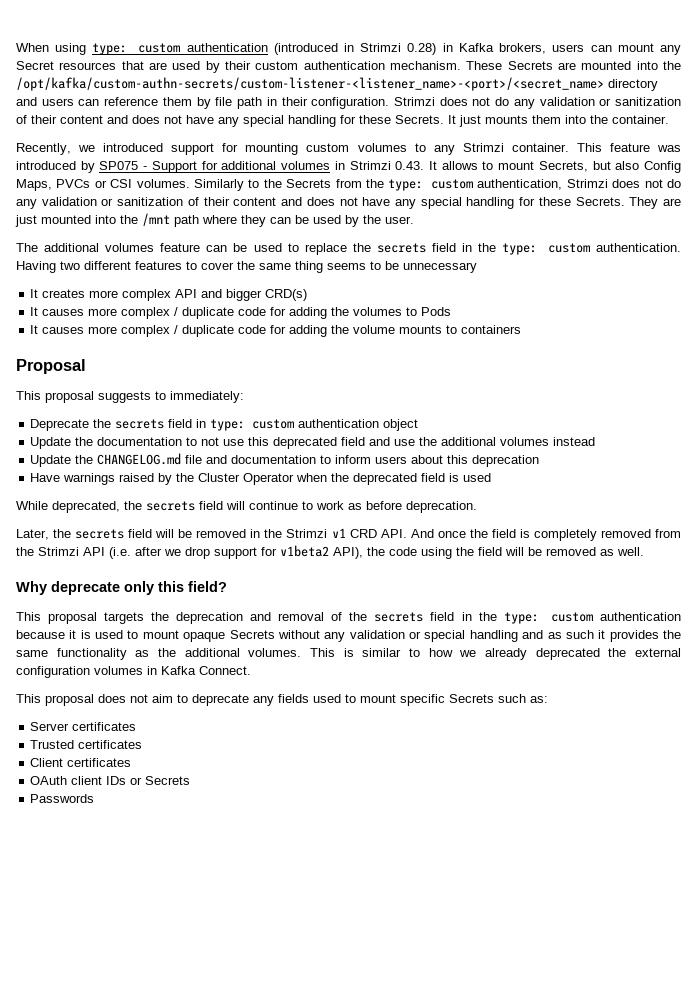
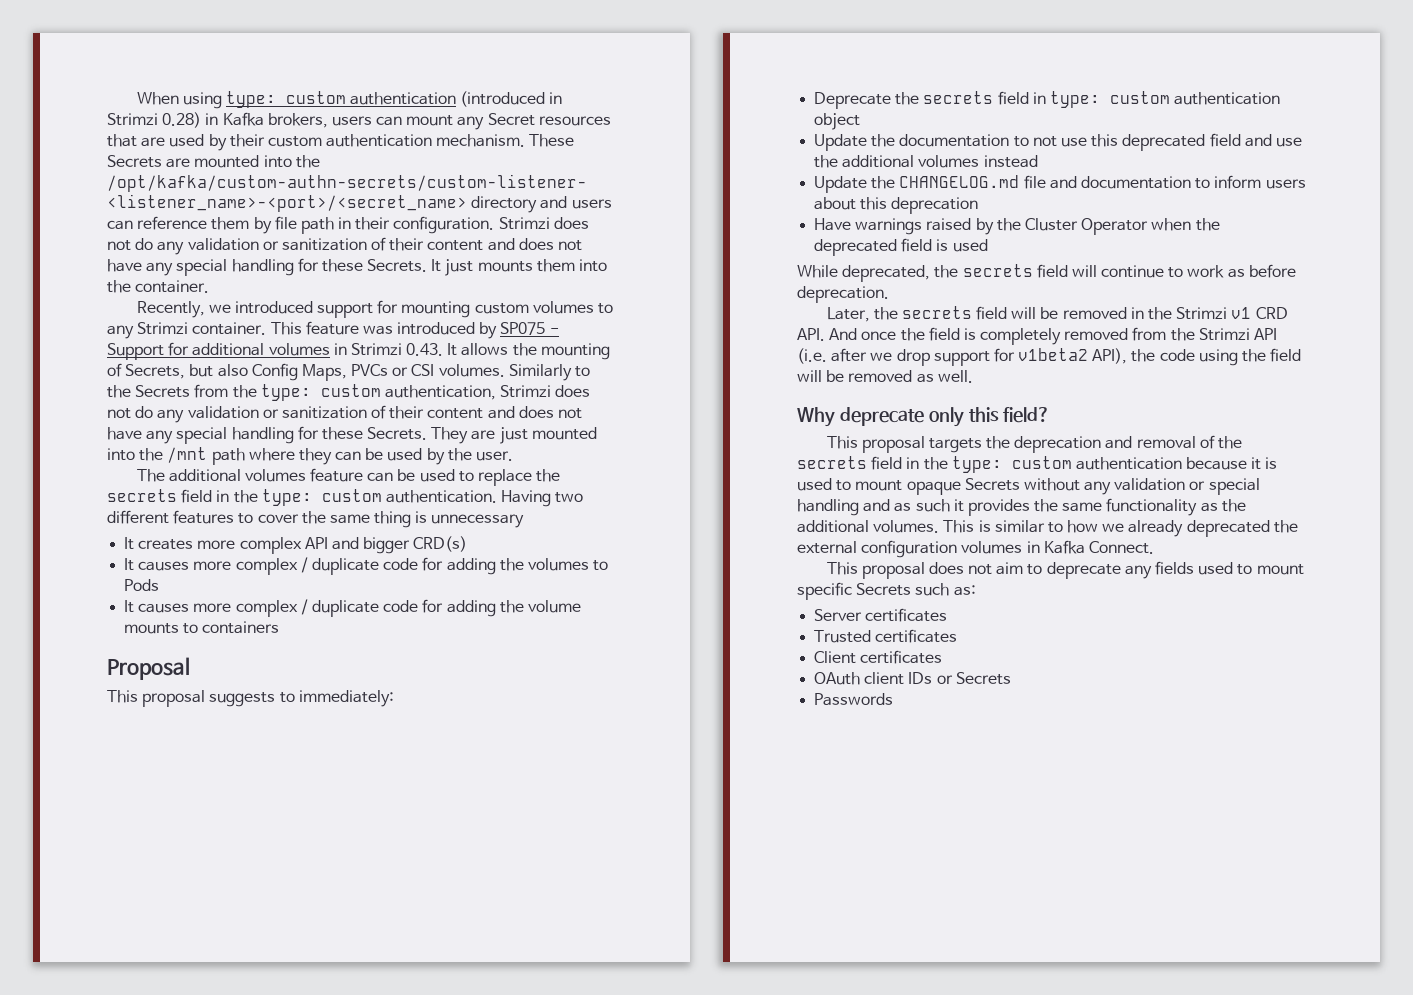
- This feature was introduced by SP075 - Support for additional volumes in Strimzi 0.43. It allows to mount Secrets, but also Config Maps, PVCs or CSI volumes.
+ This feature was introduced by SP075 - Support for additional volumes in Strimzi 0.43. It allows the mounting of Secrets, but also Config Maps, PVCs or CSI volumes.
- Having two different features to cover the same thing seems to be unnecessary
+ Having two different features to cover the same thing is unnecessary

